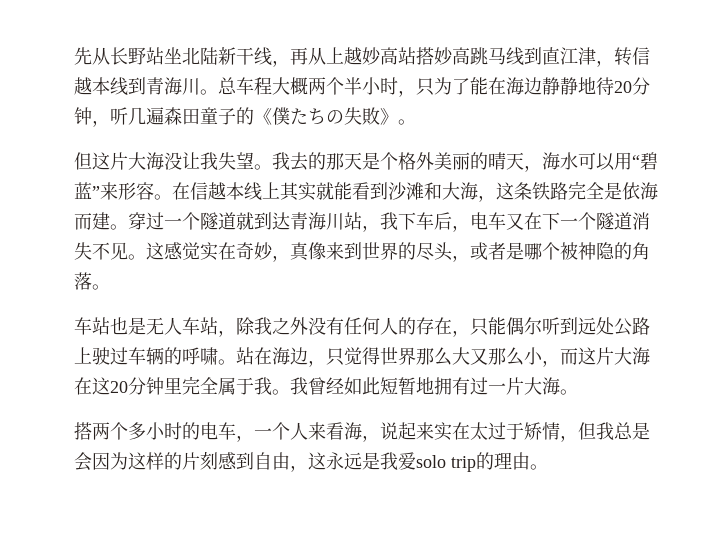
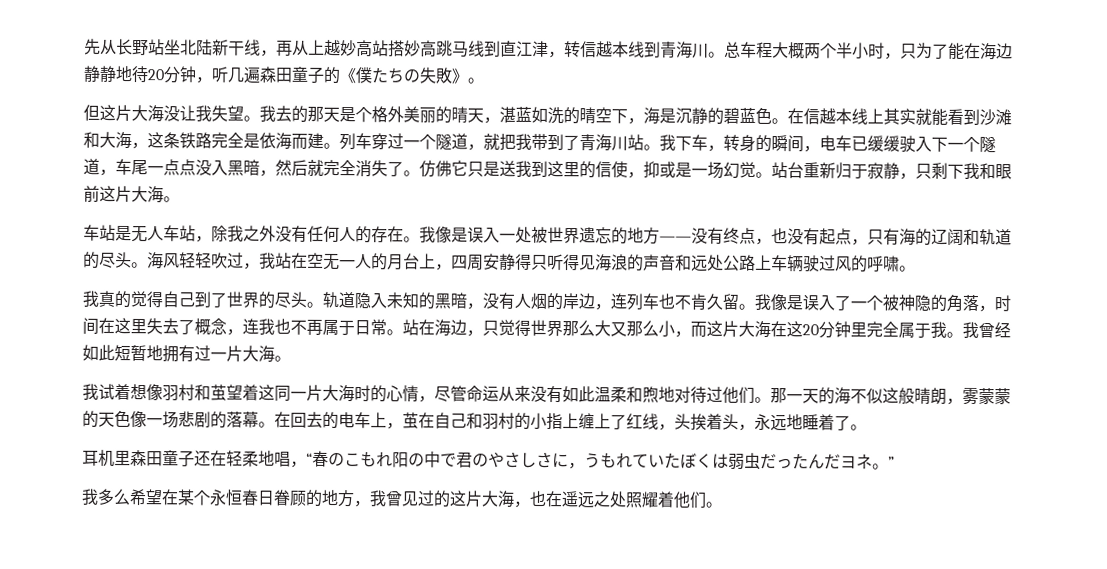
- 我去的那天是个格外美丽的晴天，海水可以用“碧蓝”来形容。
+ 我去的那天是个格外美丽的晴天，湛蓝如洗的晴空下，海是沉静的碧蓝色。
- 穿过一个隧道就到达青海川站，我下车后，电车又在下一个隧道消失不见。这感觉实在奇妙，真像来到世界的尽头，或者是哪个被神隐的角落。
+ 列车穿过一个隧道，就把我带到了青海川站。我下车，转身的瞬间，电车已缓缓驶入下一个隧道，车尾一点点没入黑暗，然后就完全消失了。仿佛它只是送我到这里的信使，抑或是一场幻觉。站台重新归于寂静，只剩下我和眼前这片大海。
- 车站也是无人车站，除我之外没有任何人的存在，只能偶尔听到远处公路上驶过车辆的呼啸。
+ 车站是无人车站，除我之外没有任何人的存在。我像是误入一处被世界遗忘的地方——没有终点，也没有起点，只有海的辽阔和轨道的尽头。海风轻轻吹过，我站在空无一人的月台上，四周安静得只听得见海浪的声音和远处公路上车辆驶过风的呼啸。
+ 我真的觉得自己到了世界的尽头。轨道隐入未知的黑暗，没有人烟的岸边，连列车也不肯久留。我像是误入了一个被神隐的角落，时间在这里失去了概念，连我也不再属于日常。
- 搭两个多小时的电车，一个人来看海，说起来实在太过于矫情，但我总是会因为这样的片刻感到自由，这永远是我爱solo trip的理由。
+ 我试着想像羽村和茧望着这同一片大海时的心情，尽管命运从来没有如此温柔和煦地对待过他们。那一天的海不似这般晴朗，雾蒙蒙的天色像一场悲剧的落幕。在回去的电车上，茧在自己和羽村的小指上缠上了红线，头挨着头，永远地睡着了。
+ 耳机里森田童子还在轻柔地唱，“春のこもれ阳の中で君のやさしさに，うもれていたぼくは弱虫だったんだヨネ。”
+ 我多么希望在某个永恒春日眷顾的地方，我曾见过的这片大海，也在遥远之处照耀着他们。

